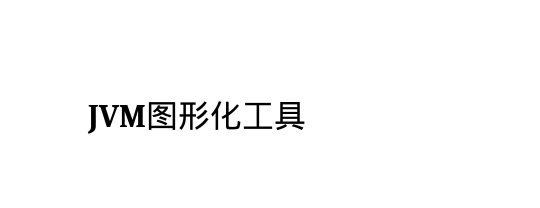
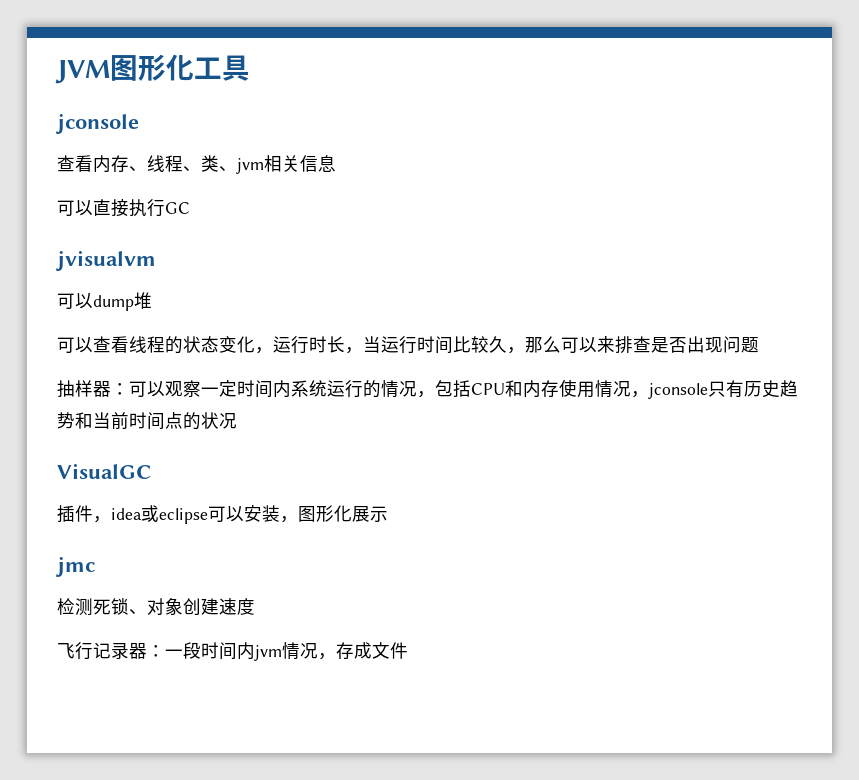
  JVM图形化工具
+ jconsole
+ 查看内存、线程、类、jvm相关信息
+ 可以直接执行GC
+ jvisualvm
+ 可以dump堆
+ 可以查看线程的状态变化，运行时长，当运行时间比较久，那么可以来排查是否出现问题
+ 抽样器：可以观察一定时间内系统运行的情况，包括CPU和内存使用情况，jconsole只有历史趋势和当前时间点的状况
+ VisualGC
+ 插件，idea或eclipse可以安装，图形化展示
+ jmc
+ 检测死锁、对象创建速度
+ 飞行记录器：一段时间内jvm情况，存成文件

